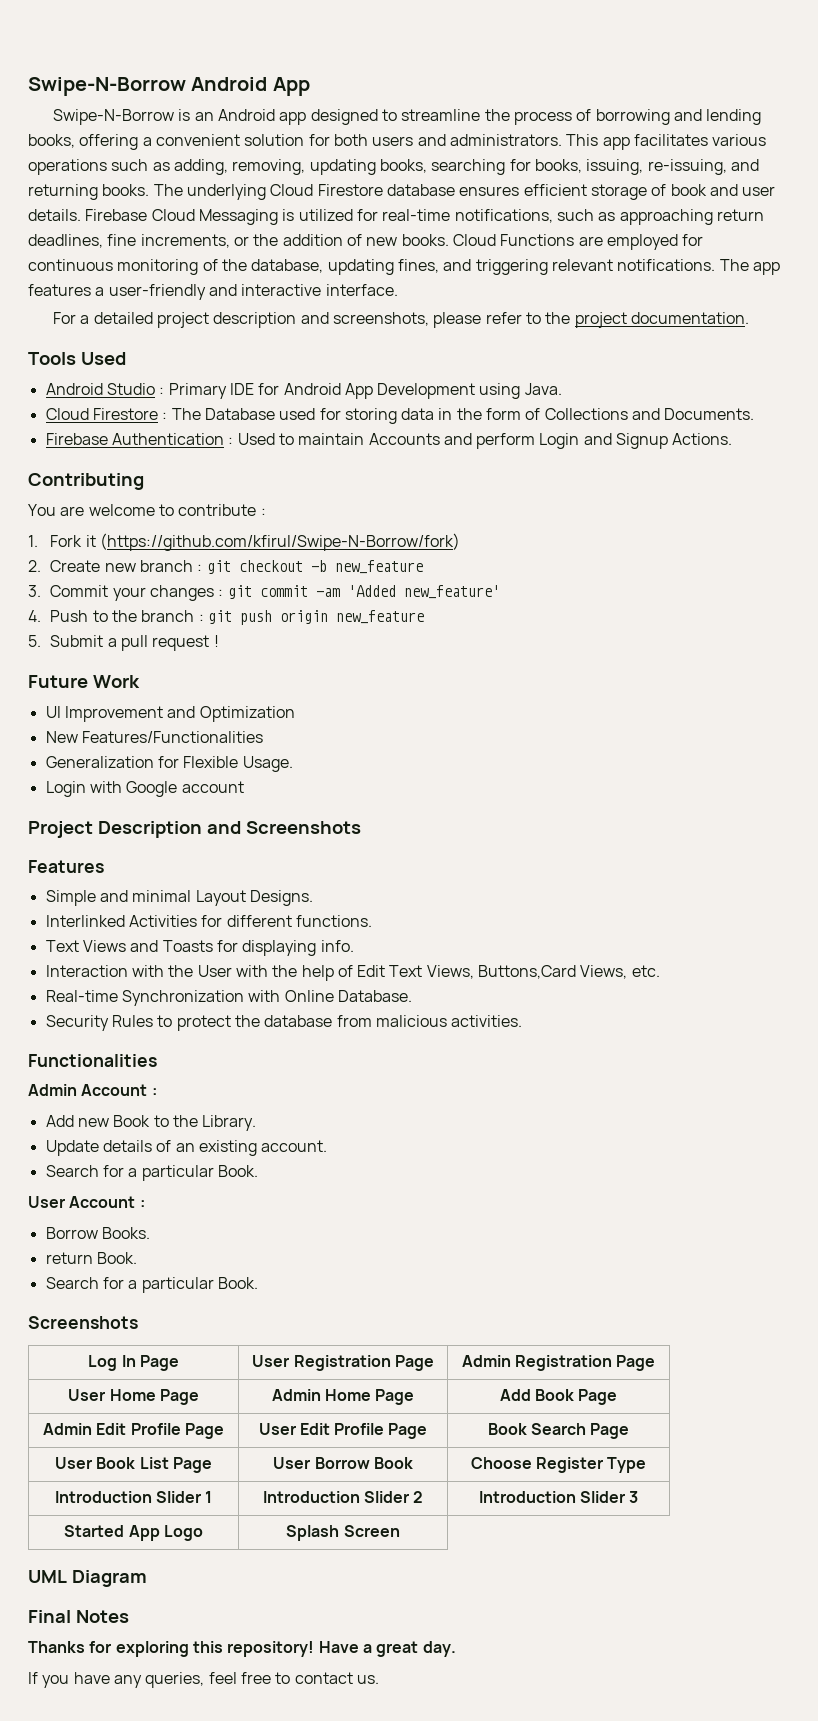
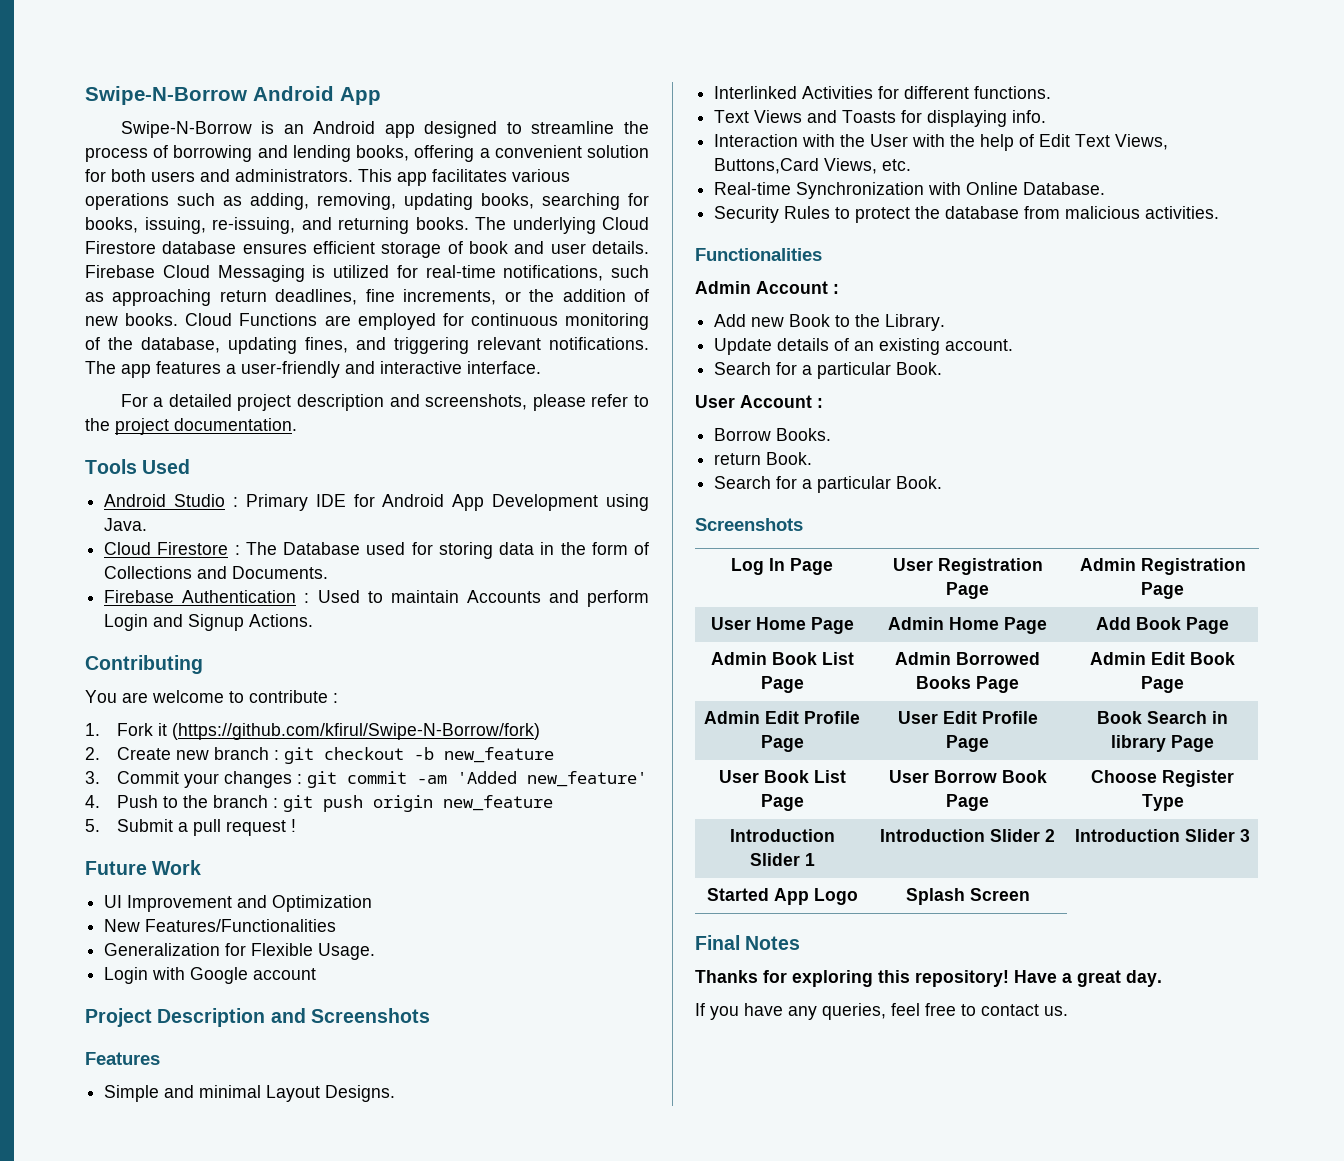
+ Admin Book List Page | Admin Borrowed Books Page | Admin Edit Book Page
- Admin Edit Profile Page | User Edit Profile Page | Book Search Page
+ Admin Edit Profile Page | User Edit Profile Page | Book Search in library Page
- User Book List Page | User Borrow Book | Choose Register Type
+ User Book List Page | User Borrow Book Page | Choose Register Type
- UML Diagram

